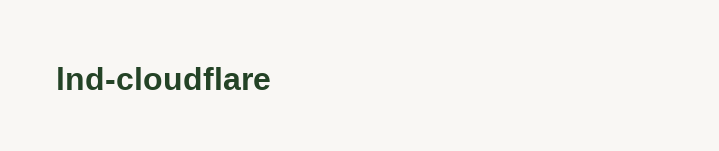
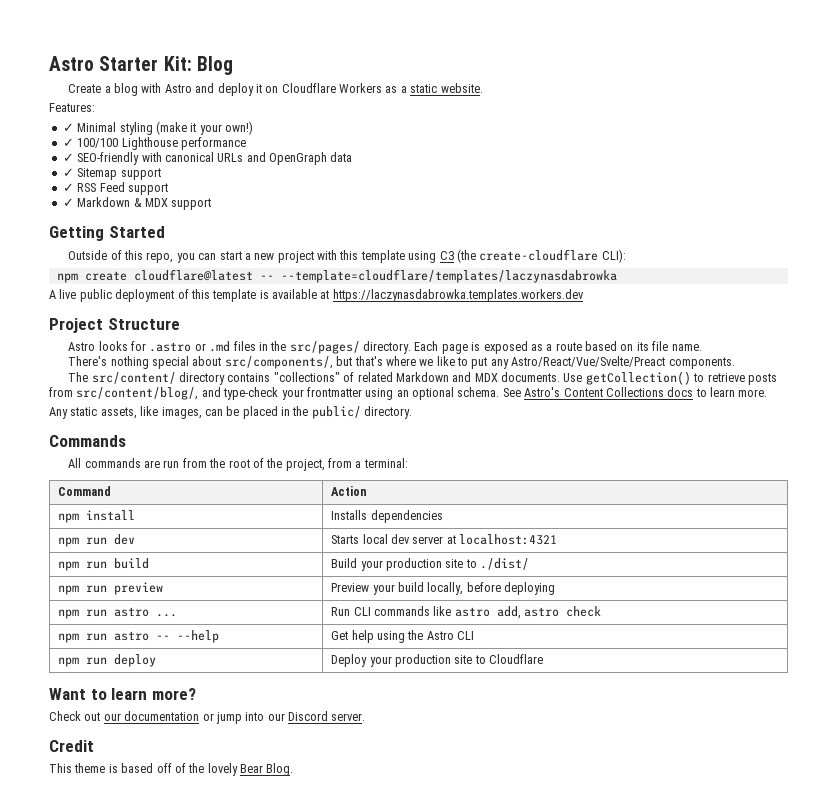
- lnd-cloudflare
+ Astro Starter Kit: Blog
+ Create a blog with Astro and deploy it on Cloudflare Workers as a static website.
+ Features:
+ ✓ Minimal styling (make it your own!)
+ ✓ 100/100 Lighthouse performance
+ ✓ SEO-friendly with canonical URLs and OpenGraph data
+ ✓ Sitemap support
+ ✓ RSS Feed support
+ ✓ Markdown & MDX support
+ Getting Started
+ Outside of this repo, you can start a new project with this template using C3 (the create-cloudflare CLI):
+ npm create cloudflare@latest -- --template=cloudflare/templates/laczynasdabrowka
+ A live public deployment of this template is available at https://laczynasdabrowka.templates.workers.dev
+ Project Structure
+ Astro looks for .astro or .md files in the src/pages/ directory. Each page is exposed as a route based on its file name.
+ There's nothing special about src/components/, but that's where we like to put any Astro/React/Vue/Svelte/Preact components.
+ The src/content/ directory contains "collections" of related Markdown and MDX documents. Use getCollection() to retrieve posts from src/content/blog/, and type-check your frontmatter using an optional schema. See Astro's Content Collections docs to learn more.
+ Any static assets, like images, can be placed in the public/ directory.
+ Commands
+ All commands are run from the root of the project, from a terminal:
+ Command | Action
+ npm install | Installs dependencies
+ npm run dev | Starts local dev server at localhost:4321
+ npm run build | Build your production site to ./dist/
+ npm run preview | Preview your build locally, before deploying
+ npm run astro ... | Run CLI commands like astro add, astro check
+ npm run astro -- --help | Get help using the Astro CLI
+ npm run deploy | Deploy your production site to Cloudflare
+ Want to learn more?
+ Check out our documentation or jump into our Discord server.
+ Credit
+ This theme is based off of the lovely Bear Blog.

